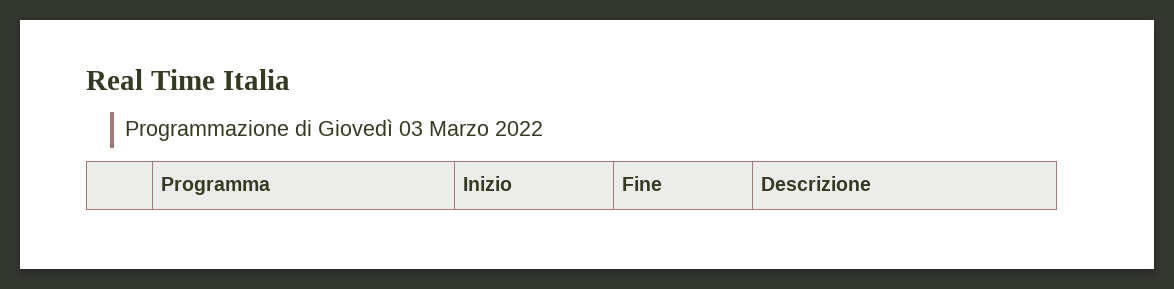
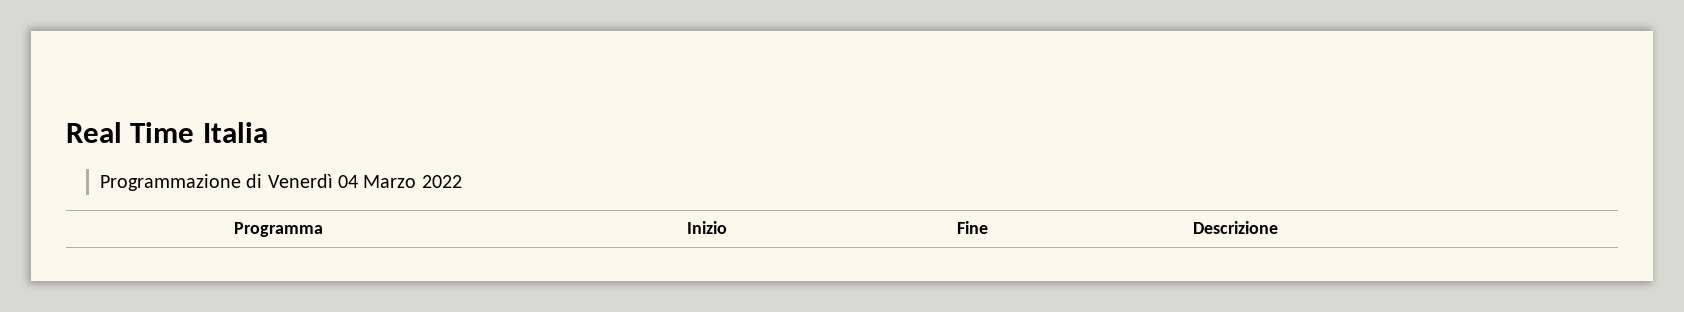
- Programmazione di Giovedì 03 Marzo 2022
+ Programmazione di Venerdì 04 Marzo 2022

